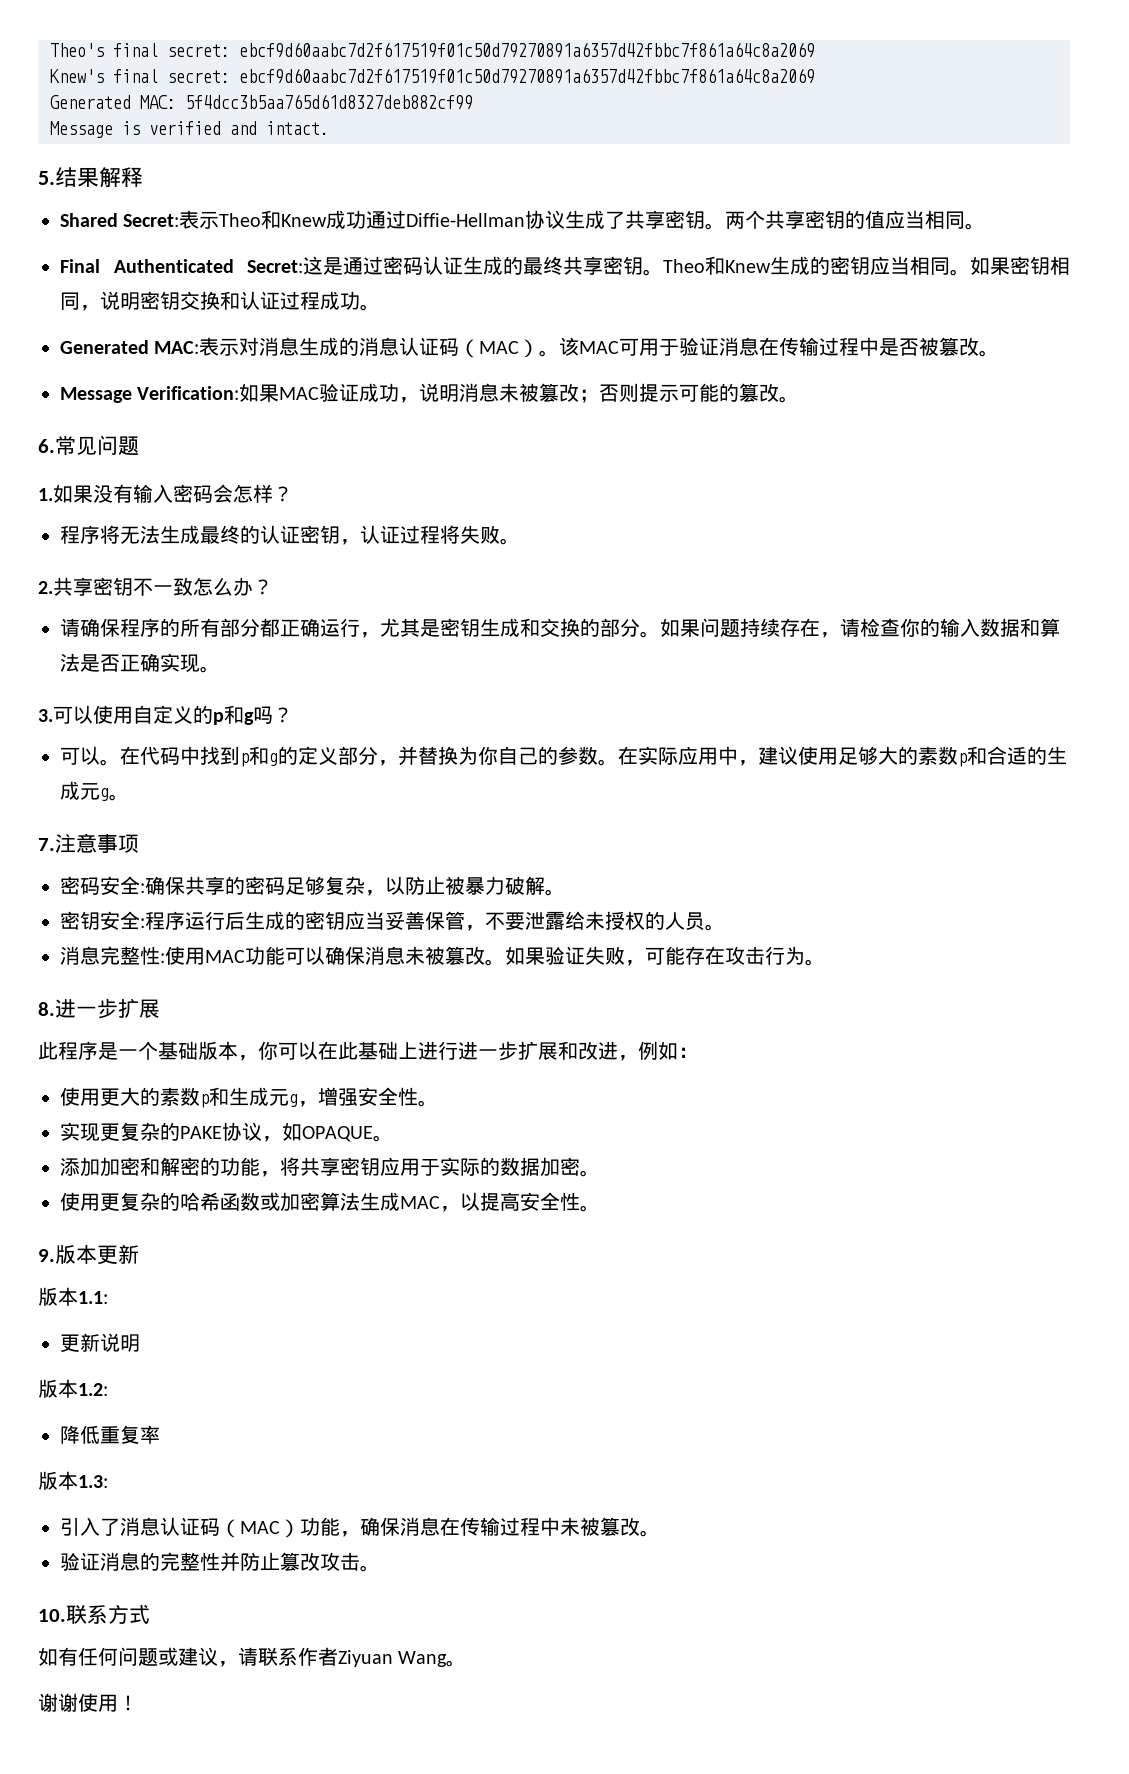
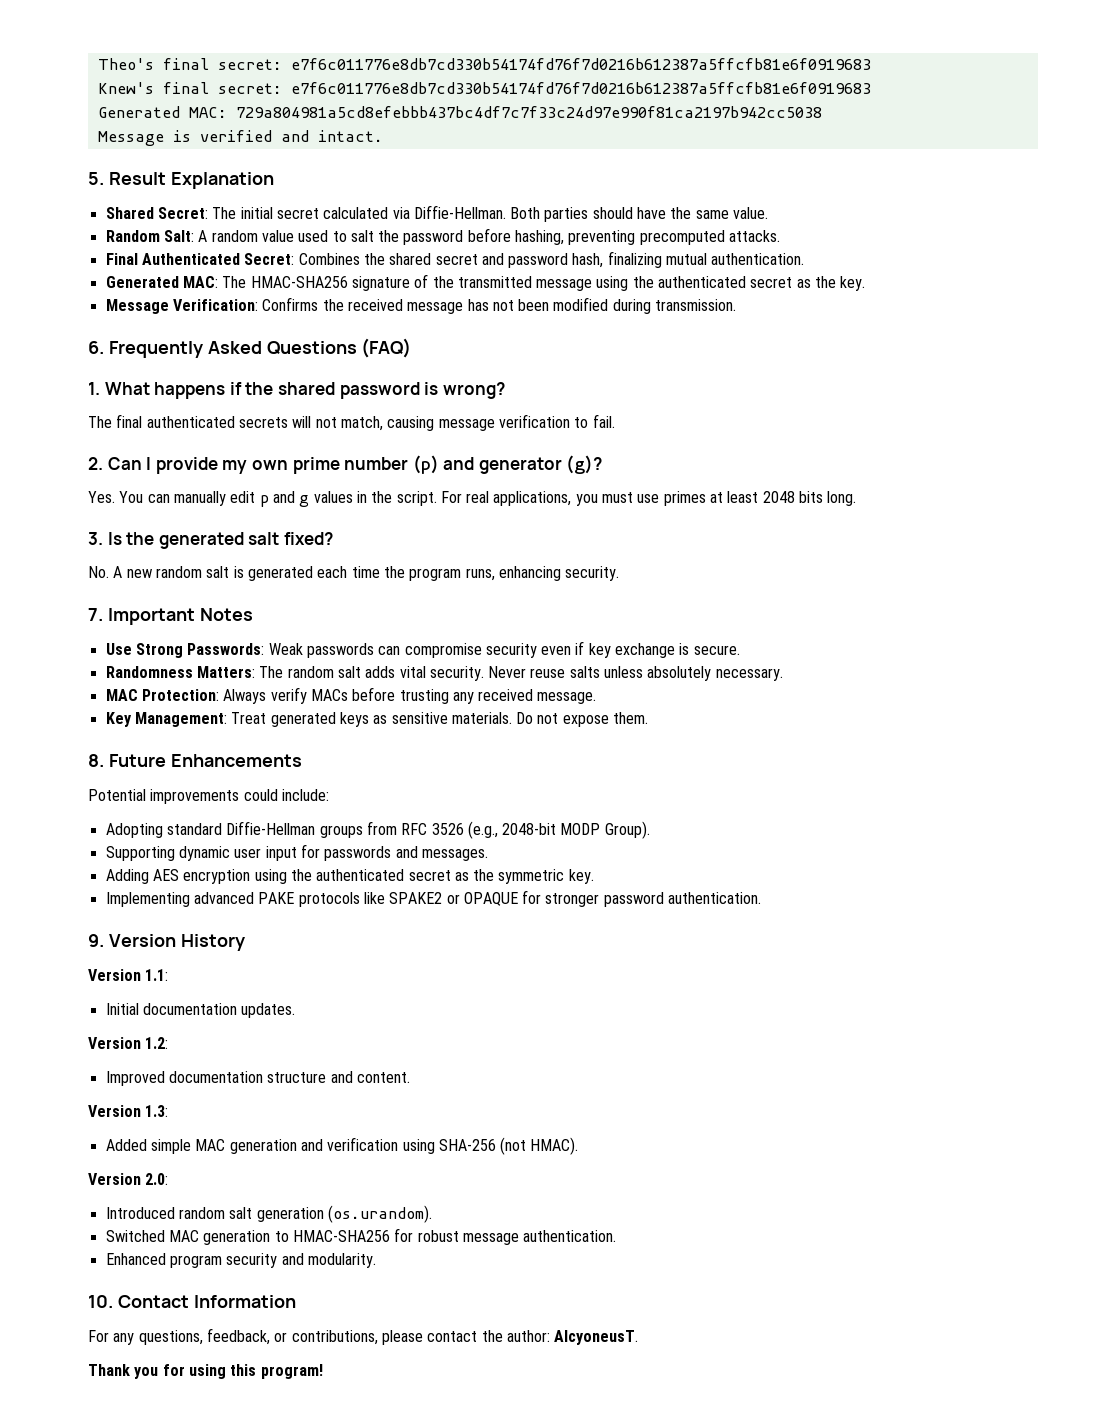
- Theo's final secret: ebcf9d60aabc7d2f617519f01c50d79270891a6357d42fbbc7f861a64c8a2069
+ Theo's final secret: e7f6c011776e8db7cd330b54174fd76f7d0216b612387a5ffcfb81e6f0919683
- Knew's final secret: ebcf9d60aabc7d2f617519f01c50d79270891a6357d42fbbc7f861a64c8a2069
- Generated MAC: 5f4dcc3b5aa765d61d8327deb882cf99
+ Knew's final secret: e7f6c011776e8db7cd330b54174fd76f7d0216b612387a5ffcfb81e6f0919683
+ Generated MAC: 729a804981a5cd8efebbb437bc4df7c7f33c24d97e990f81ca2197b942cc5038
- 5.结果解释
+ 5. Result Explanation
- Shared Secret:表示Theo和Knew成功通过Diffie-Hellman协议生成了共享密钥。两个共享密钥的值应当相同。
- Final Authenticated Secret:这是通过密码认证生成的最终共享密钥。Theo和Knew生成的密钥应当相同。如果密钥相同，说明密钥交换和认证过程成功。
- Generated MAC:表示对消息生成的消息认证码（MAC）。该MAC可用于验证消息在传输过程中是否被篡改。
- Message Verification:如果MAC验证成功，说明消息未被篡改；否则提示可能的篡改。
- 6.常见问题
- 1.如果没有输入密码会怎样？
- 程序将无法生成最终的认证密钥，认证过程将失败。
- 2.共享密钥不一致怎么办？
- 请确保程序的所有部分都正确运行，尤其是密钥生成和交换的部分。如果问题持续存在，请检查你的输入数据和算法是否正确实现。
- 3.可以使用自定义的p和g吗？
- 可以。在代码中找到p和g的定义部分，并替换为你自己的参数。在实际应用中，建议使用足够大的素数p和合适的生成元g。
- 7.注意事项
- 密码安全:确保共享的密码足够复杂，以防止被暴力破解。
- 密钥安全:程序运行后生成的密钥应当妥善保管，不要泄露给未授权的人员。
- 消息完整性:使用MAC功能可以确保消息未被篡改。如果验证失败，可能存在攻击行为。
- 8.进一步扩展
- 此程序是一个基础版本，你可以在此基础上进行进一步扩展和改进，例如：
- 使用更大的素数p和生成元g，增强安全性。
- 实现更复杂的PAKE协议，如OPAQUE。
- 添加加密和解密的功能，将共享密钥应用于实际的数据加密。
- 使用更复杂的哈希函数或加密算法生成MAC，以提高安全性。
- 9.版本更新
- 版本1.1:
- 更新说明
- 版本1.2:
- 降低重复率
- 版本1.3:
- 引入了消息认证码（MAC）功能，确保消息在传输过程中未被篡改。
- 验证消息的完整性并防止篡改攻击。
- 10.联系方式
- 如有任何问题或建议，请联系作者Ziyuan Wang。
- 谢谢使用！
+ Shared Secret: The initial secret calculated via Diffie-Hellman. Both parties should have the same value.
+ Random Salt: A random value used to salt the password before hashing, preventing precomputed attacks.
+ Final Authenticated Secret: Combines the shared secret and password hash, finalizing mutual authentication.
+ Generated MAC: The HMAC-SHA256 signature of the transmitted message using the authenticated secret as the key.
+ Message Verification: Confirms the received message has not been modified during transmission.
+ 6. Frequently Asked Questions (FAQ)
+ 1. What happens if the shared password is wrong?
+ The final authenticated secrets will not match, causing message verification to fail.
+ 2. Can I provide my own prime number (p) and generator (g)?
+ Yes. You can manually edit p and g values in the script. For real applications, you must use primes at least 2048 bits long.
+ 3. Is the generated salt fixed?
+ No. A new random salt is generated each time the program runs, enhancing security.
+ 7. Important Notes
+ Use Strong Passwords: Weak passwords can compromise security even if key exchange is secure.
+ Randomness Matters: The random salt adds vital security. Never reuse salts unless absolutely necessary.
+ MAC Protection: Always verify MACs before trusting any received message.
+ Key Management: Treat generated keys as sensitive materials. Do not expose them.
+ 8. Future Enhancements
+ Potential improvements could include:
+ Adopting standard Diffie-Hellman groups from RFC 3526 (e.g., 2048-bit MODP Group).
+ Supporting dynamic user input for passwords and messages.
+ Adding AES encryption using the authenticated secret as the symmetric key.
+ Implementing advanced PAKE protocols like SPAKE2 or OPAQUE for stronger password authentication.
+ 9. Version History
+ Version 1.1:
+ Initial documentation updates.
+ Version 1.2:
+ Improved documentation structure and content.
+ Version 1.3:
+ Added simple MAC generation and verification using SHA-256 (not HMAC).
+ Version 2.0:
+ Introduced random salt generation (os.urandom).
+ Switched MAC generation to HMAC-SHA256 for robust message authentication.
+ Enhanced program security and modularity.
+ 10. Contact Information
+ For any questions, feedback, or contributions, please contact the author: AlcyoneusT.
+ Thank you for using this program!

